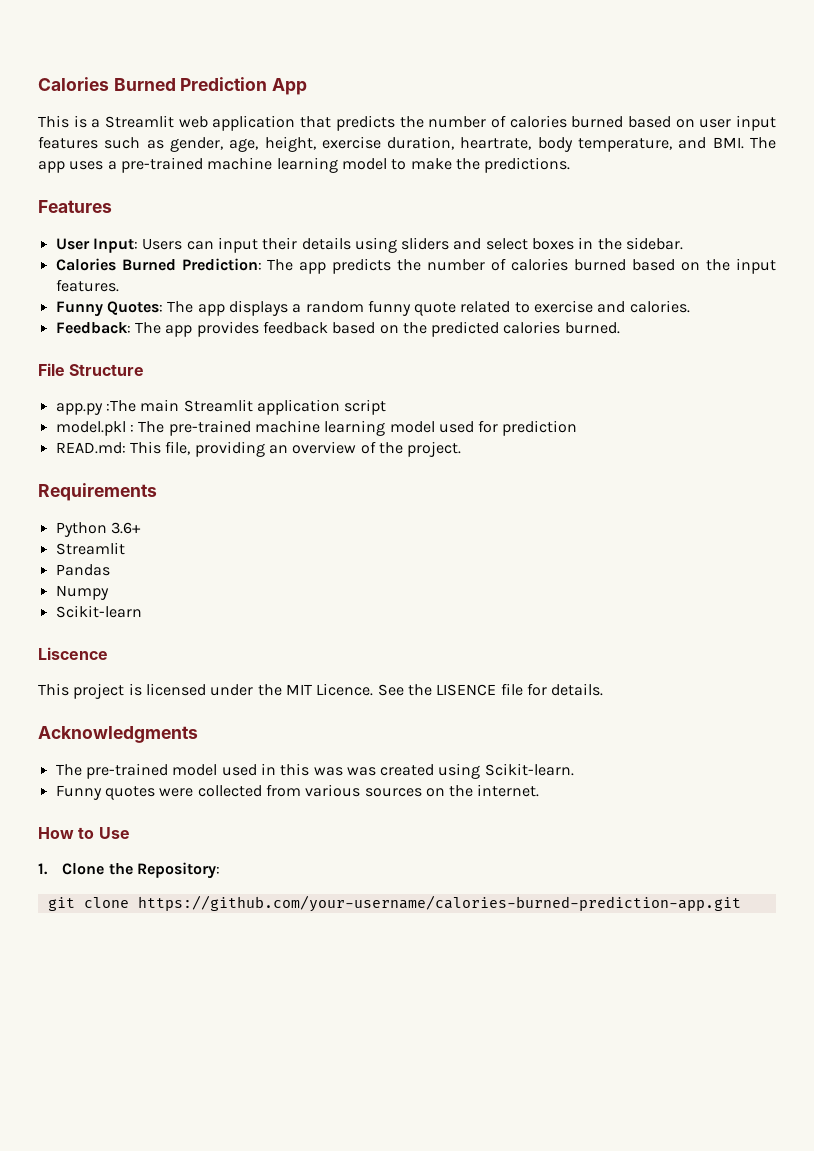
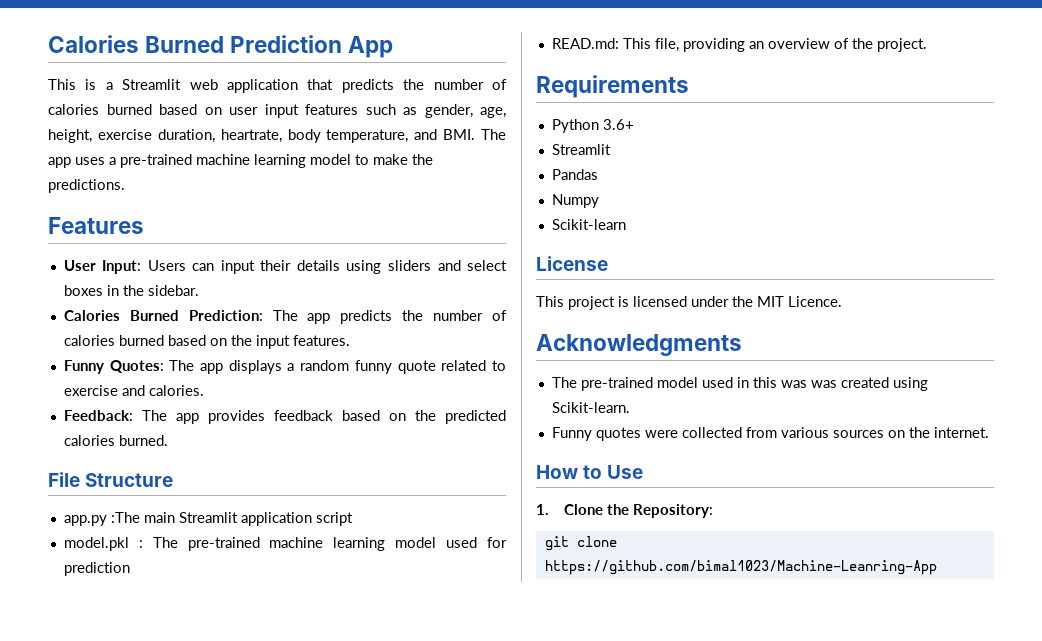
- Liscence
+ License
- See the LISENCE file for details.
- git clone https://github.com/your-username/calories-burned-prediction-app.git
+ git clone https://github.com/bimal1023/Machine-Leanring-App

